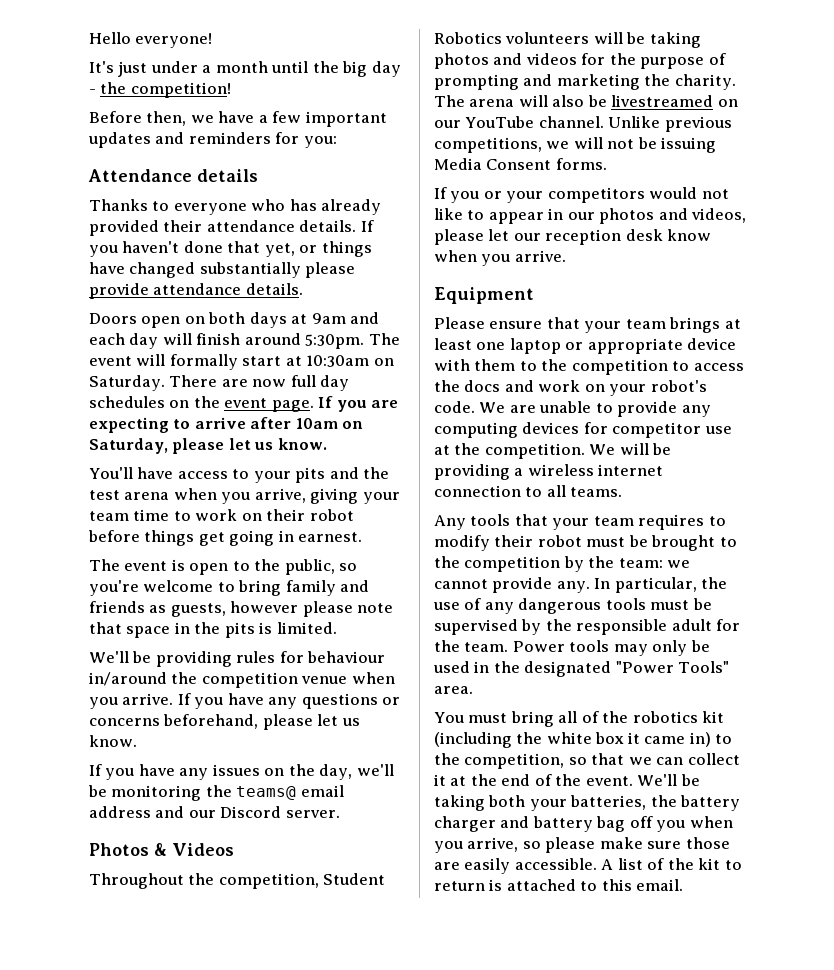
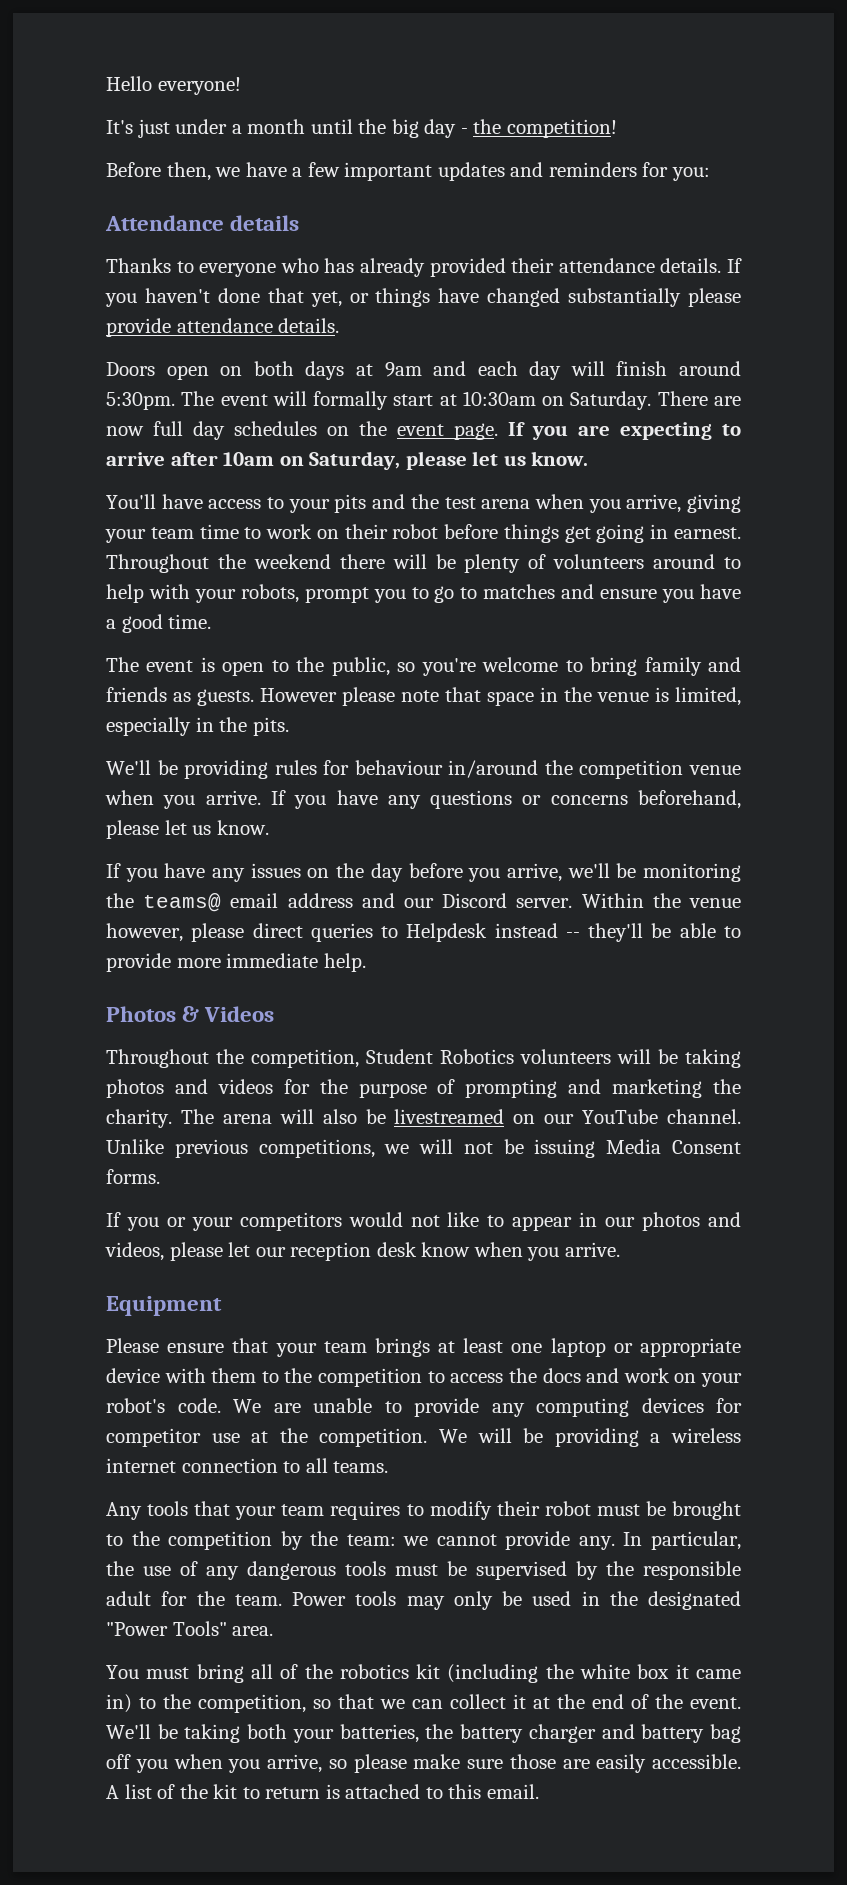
+ Throughout the weekend there will be plenty of volunteers around to help with your robots, prompt you to go to matches and ensure you have a good time.
- The event is open to the public, so you're welcome to bring family and friends as guests, however please note that space in the pits is limited.
+ The event is open to the public, so you're welcome to bring family and friends as guests. However please note that space in the venue is limited, especially in the pits.
- If you have any issues on the day, we'll be monitoring the teams@ email address and our Discord server.
+ If you have any issues on the day before you arrive, we'll be monitoring the teams@ email address and our Discord server. Within the venue however, please direct queries to Helpdesk instead -- they'll be able to provide more immediate help.

